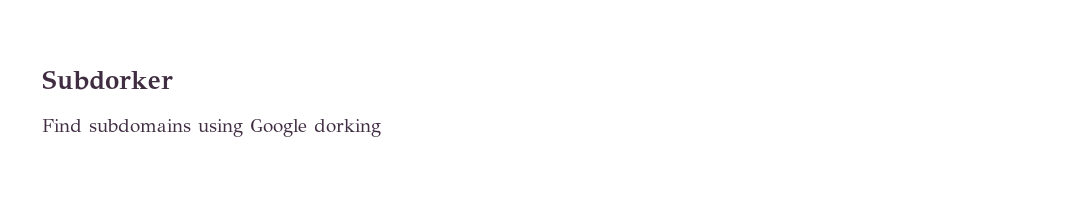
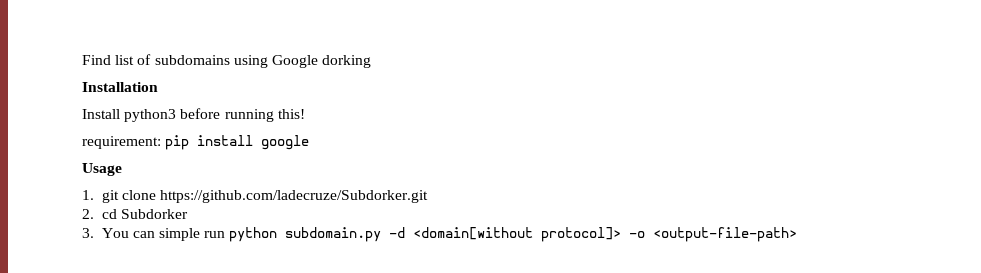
- Subdorker
- Find subdomains using Google dorking
+ Find list of subdomains using Google dorking
+ Installation
+ Install python3 before running this!
+ requirement: pip install google
+ Usage
+ 1. git clone https://github.com/ladecruze/Subdorker.git
+ 2. cd Subdorker
+ 3. You can simple run python subdomain.py -d <domain[without protocol]> -o <output-file-path>

